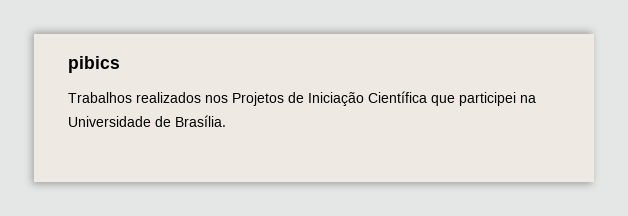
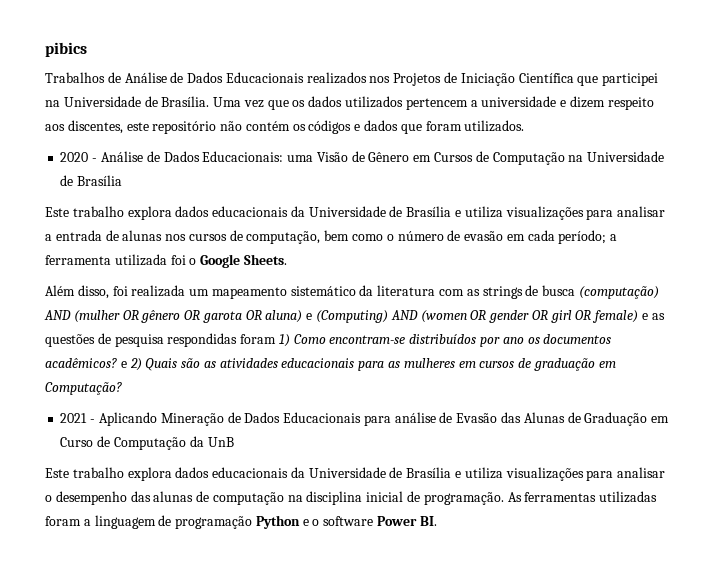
- Trabalhos realizados nos Projetos de Iniciação Científica que participei na Universidade de Brasília.
+ Trabalhos de Análise de Dados Educacionais realizados nos Projetos de Iniciação Científica que participei na Universidade de Brasília.
+ Uma vez que os dados utilizados pertencem a universidade e dizem respeito aos discentes, este repositório não contém os códigos e dados que foram utilizados.
+ 2020 - Análise de Dados Educacionais: uma Visão de Gênero em Cursos de Computação na Universidade de Brasília
+ Este trabalho explora dados educacionais da Universidade de Brasília e utiliza visualizações para analisar a entrada de alunas nos cursos de computação, bem como o número de evasão em cada período; a ferramenta utilizada foi o Google Sheets.
+ Além disso, foi realizada um mapeamento sistemático da literatura com as strings de busca (computação) AND (mulher OR gênero OR garota OR aluna) e (Computing) AND (women OR gender OR girl OR female) e as questões de pesquisa respondidas foram 1) Como encontram-se distribuídos por ano os documentos acadêmicos? e 2) Quais são as atividades educacionais para as mulheres em cursos de graduação em Computação?
+ 2021 - Aplicando Mineração de Dados Educacionais para análise de Evasão das Alunas de Graduação em Curso de Computação da UnB
+ Este trabalho explora dados educacionais da Universidade de Brasília e utiliza visualizações para analisar o desempenho das alunas de computação na disciplina inicial de programação. As ferramentas utilizadas foram a linguagem de programação Python e o software Power BI.

